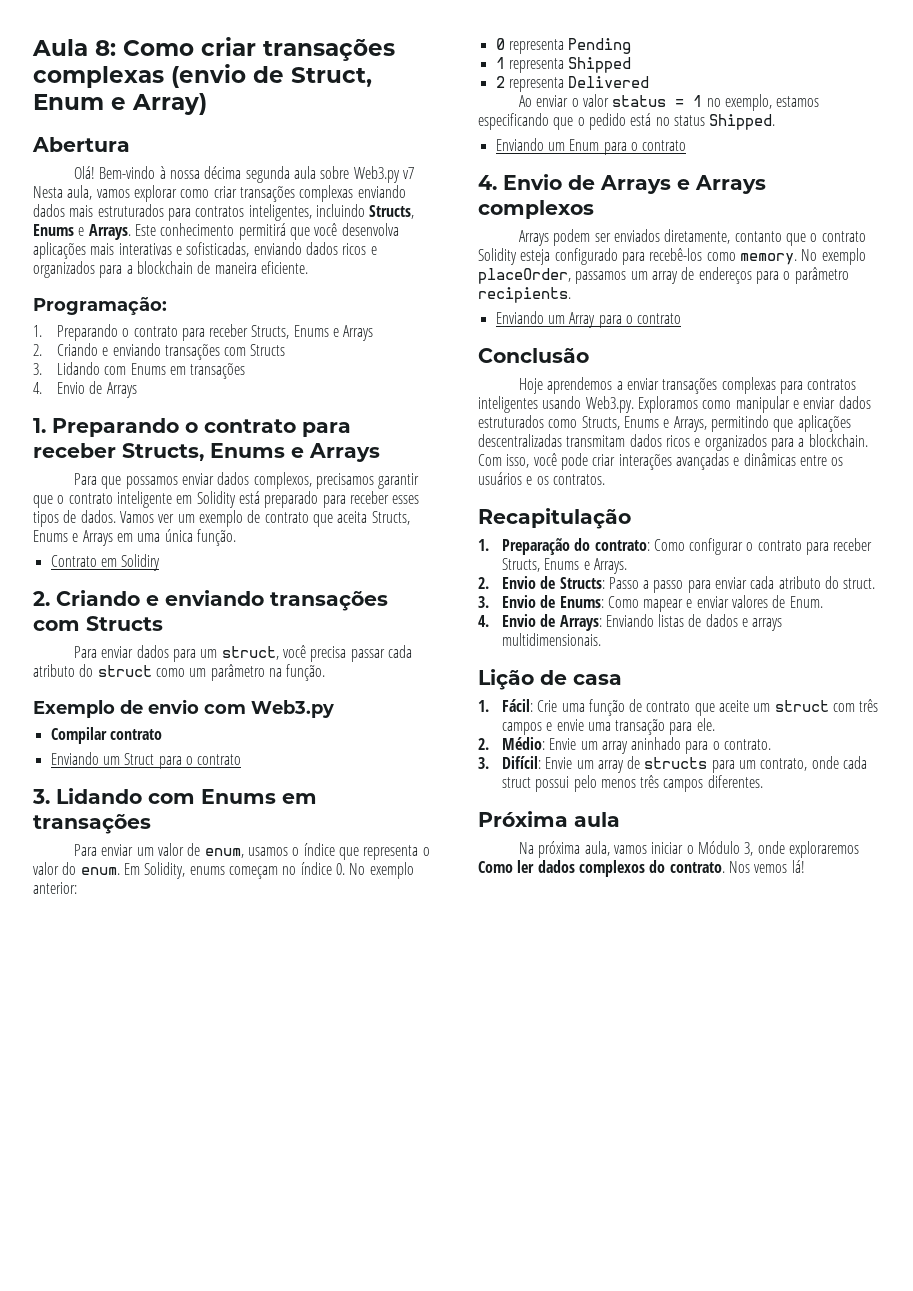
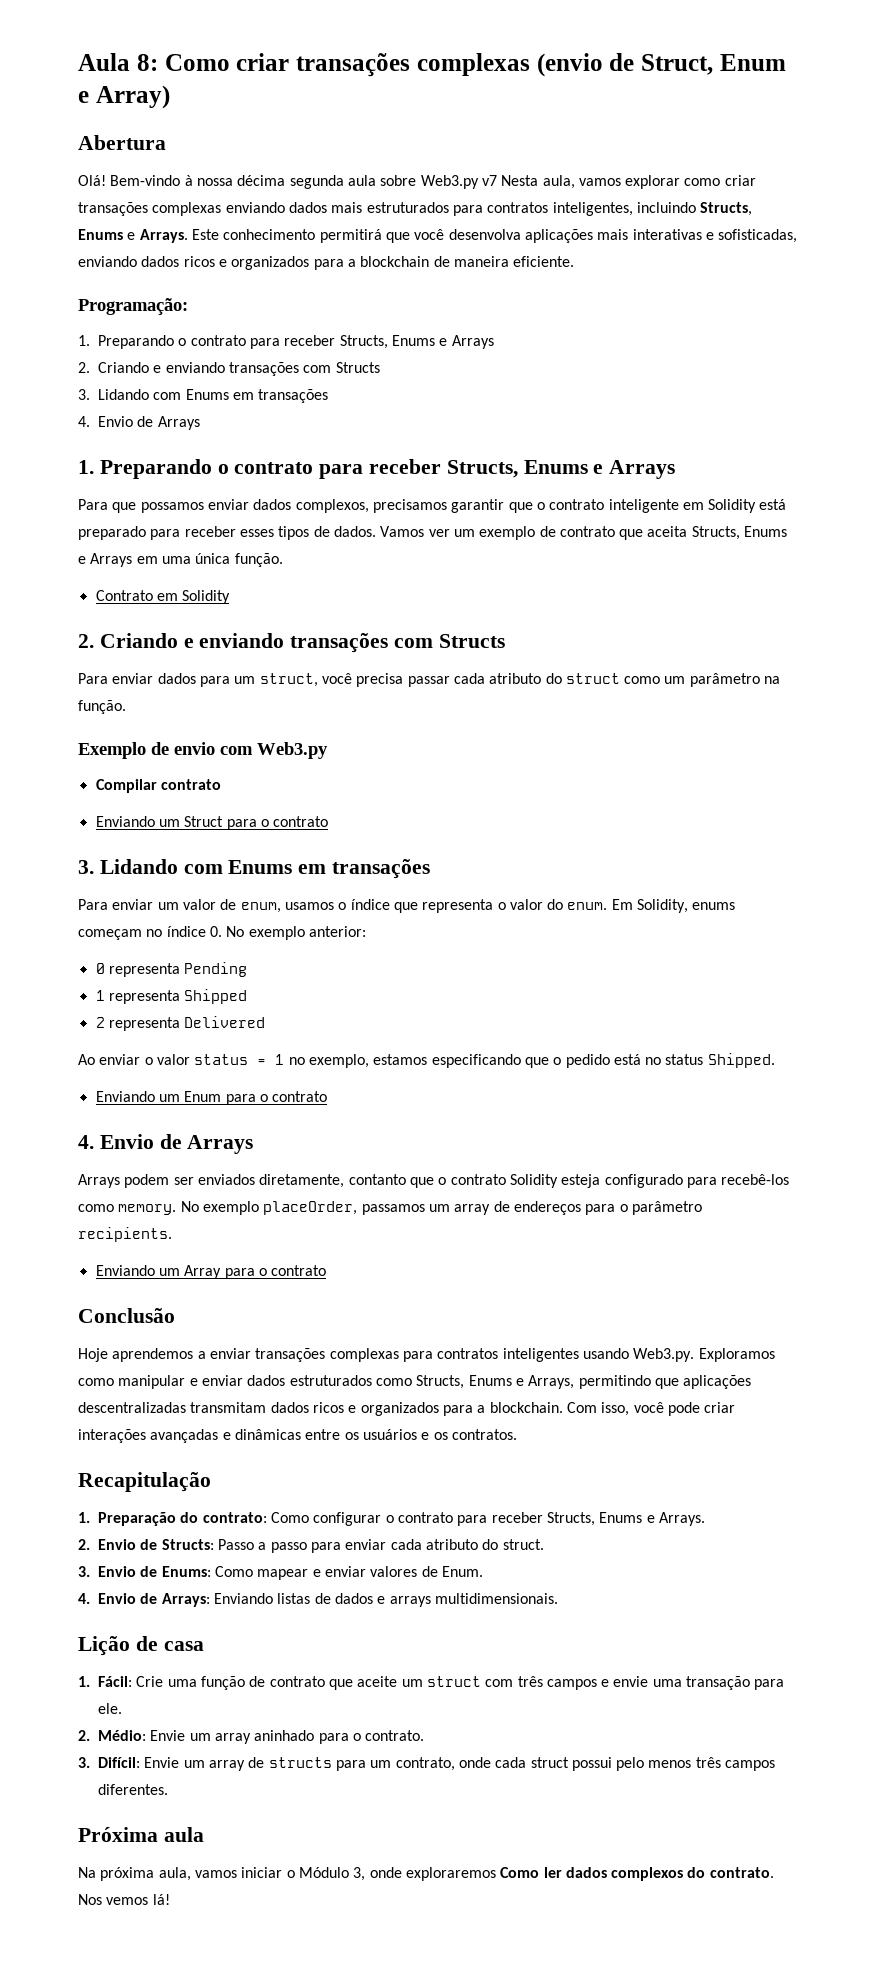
- Contrato em Solidiry
+ Contrato em Solidity
  Enviando um Enum para o contrato
- 4. Envio de Arrays e Arrays complexos
+ 4. Envio de Arrays

